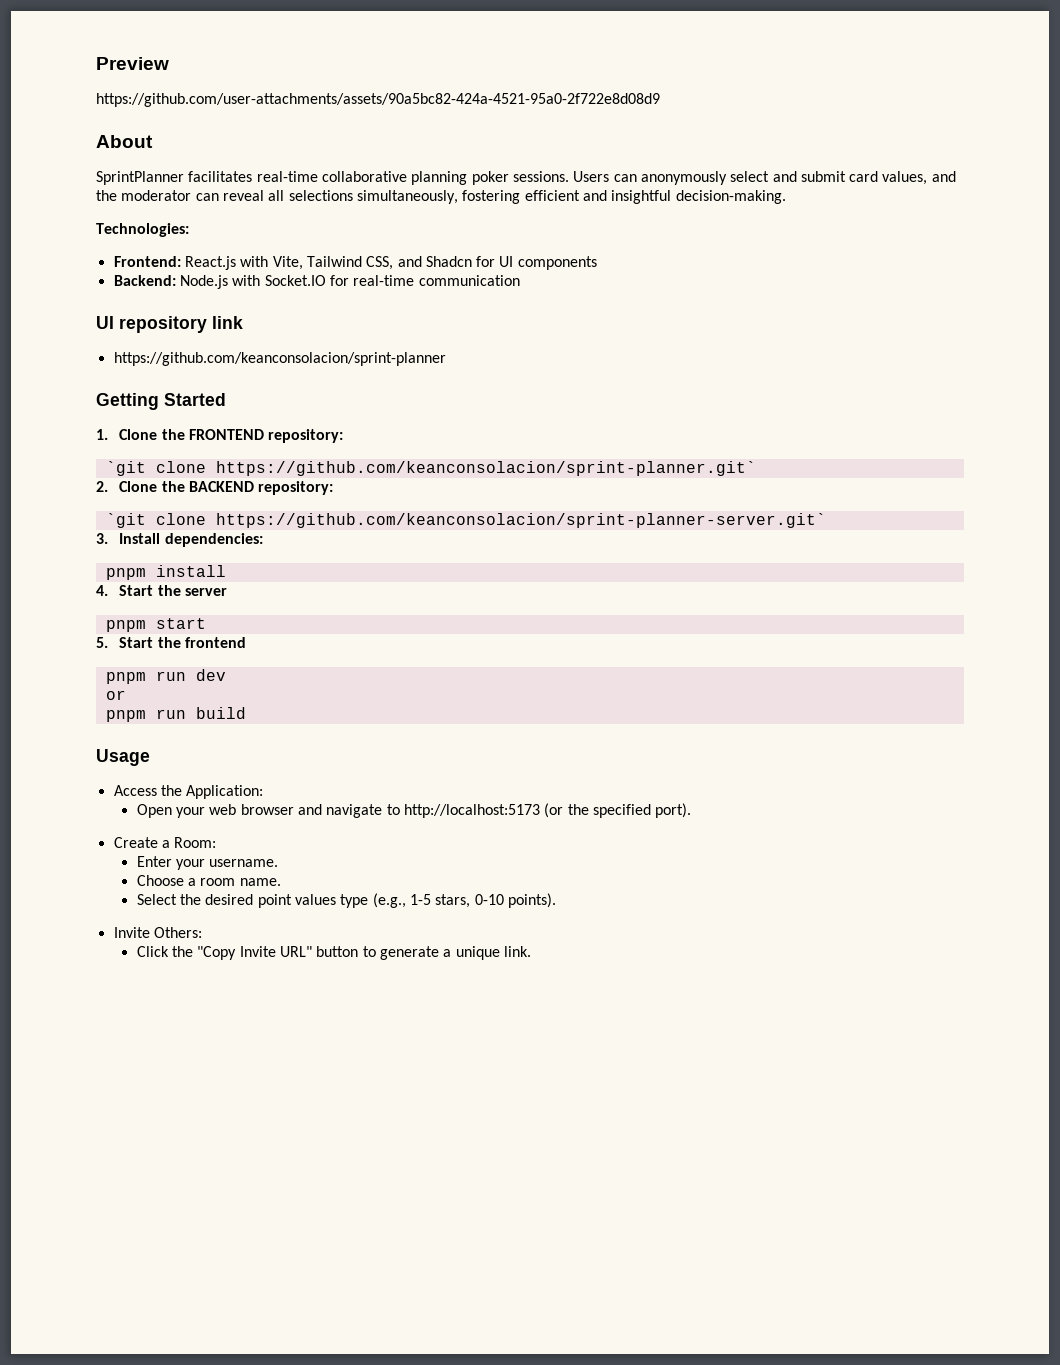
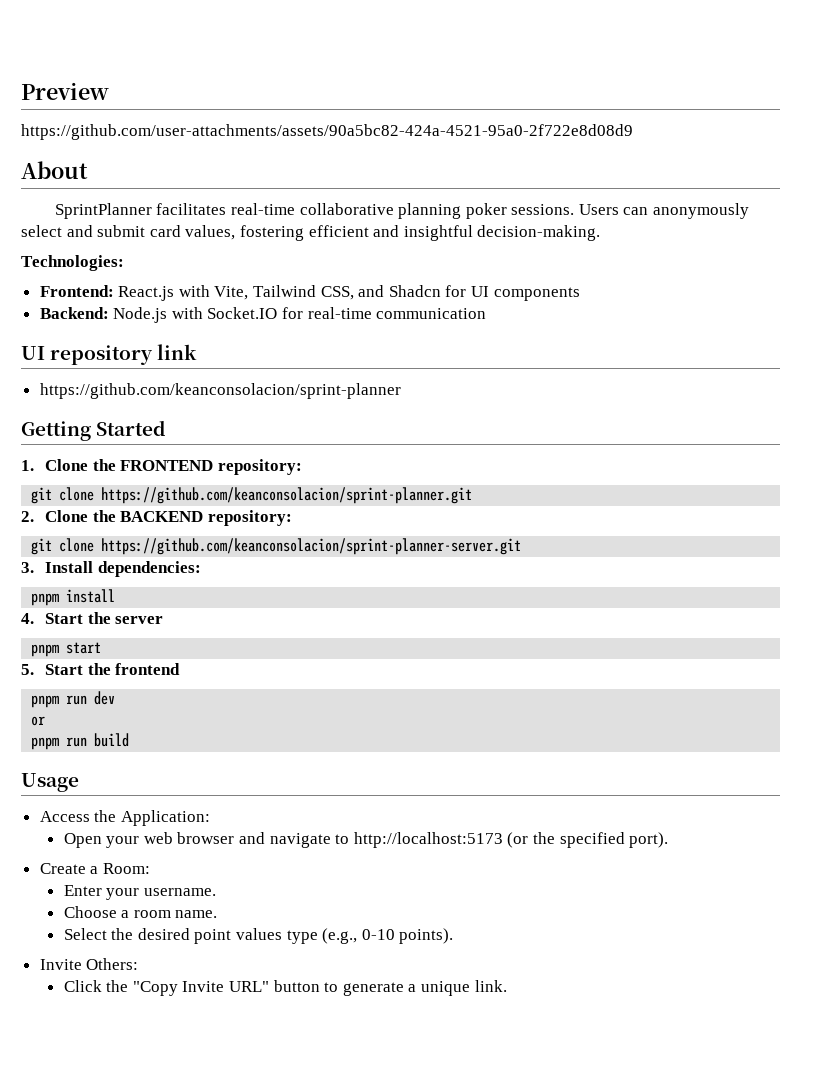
- Users can anonymously select and submit card values, and the moderator can reveal all selections simultaneously, fostering efficient and insightful decision-making.
+ Users can anonymously select and submit card values, fostering efficient and insightful decision-making.
- `git clone https://github.com/keanconsolacion/sprint-planner.git`
+ git clone https://github.com/keanconsolacion/sprint-planner.git
- `git clone https://github.com/keanconsolacion/sprint-planner-server.git`
+ git clone https://github.com/keanconsolacion/sprint-planner-server.git
- Select the desired point values type (e.g., 1-5 stars, 0-10 points).
+ Select the desired point values type (e.g., 0-10 points).

